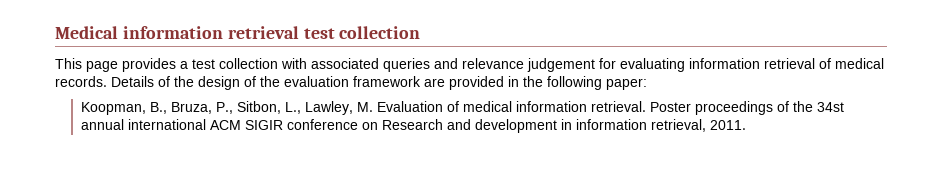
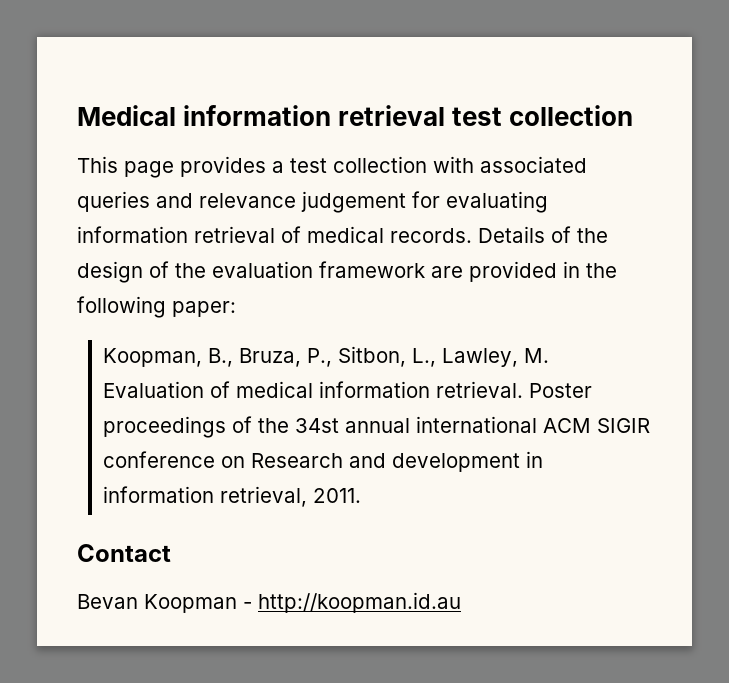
+ Contact
+ Bevan Koopman - http://koopman.id.au

